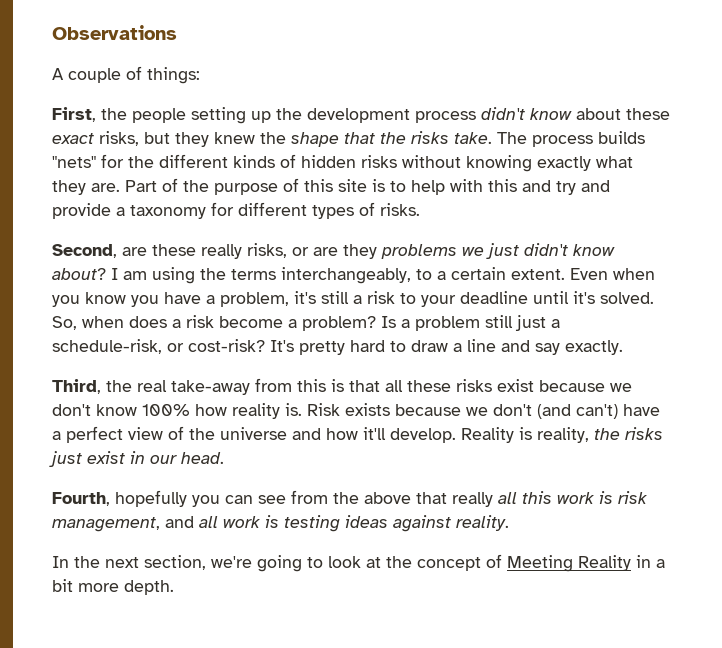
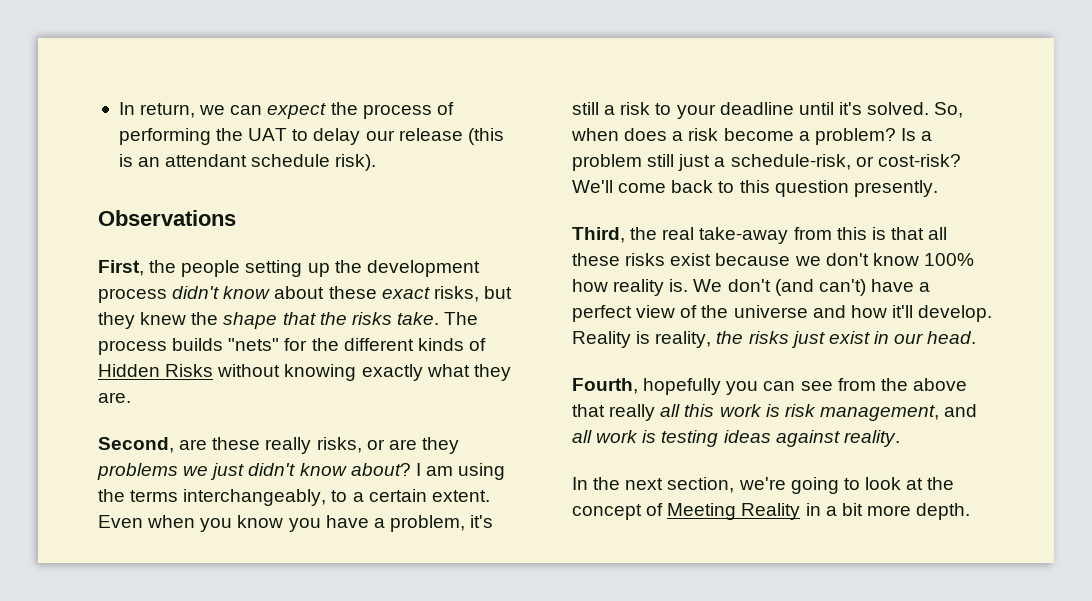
+ In return, we can expect the process of performing the UAT to delay our release (this is an attendant schedule risk).
  Observations
- A couple of things:
- The process builds "nets" for the different kinds of hidden risks without knowing exactly what they are. Part of the purpose of this site is to help with this and try and provide a taxonomy for different types of risks.
+ The process builds "nets" for the different kinds of Hidden Risks without knowing exactly what they are.
- It's pretty hard to draw a line and say exactly.
+ We'll come back to this question presently.
- Risk exists because we don't (and can't) have a perfect view of the universe and how it'll develop.
+ We don't (and can't) have a perfect view of the universe and how it'll develop.

